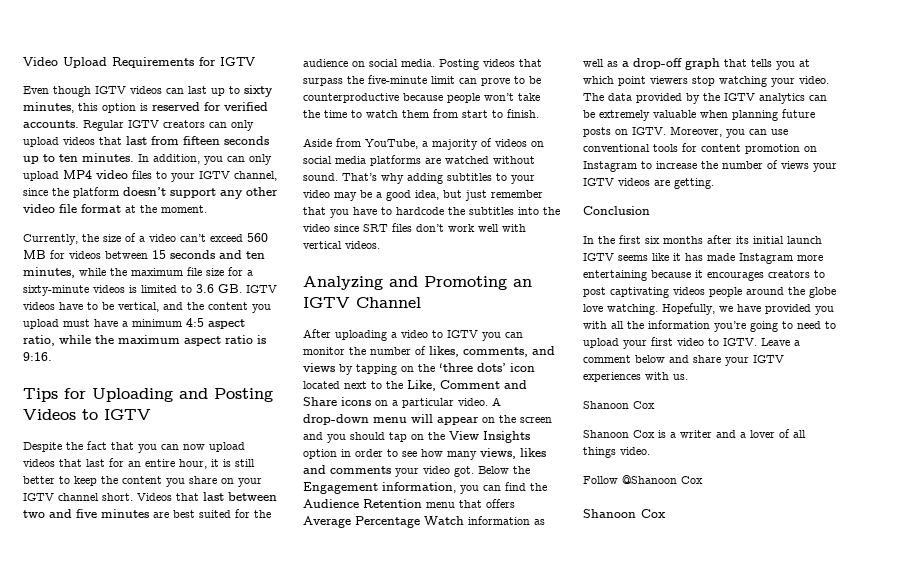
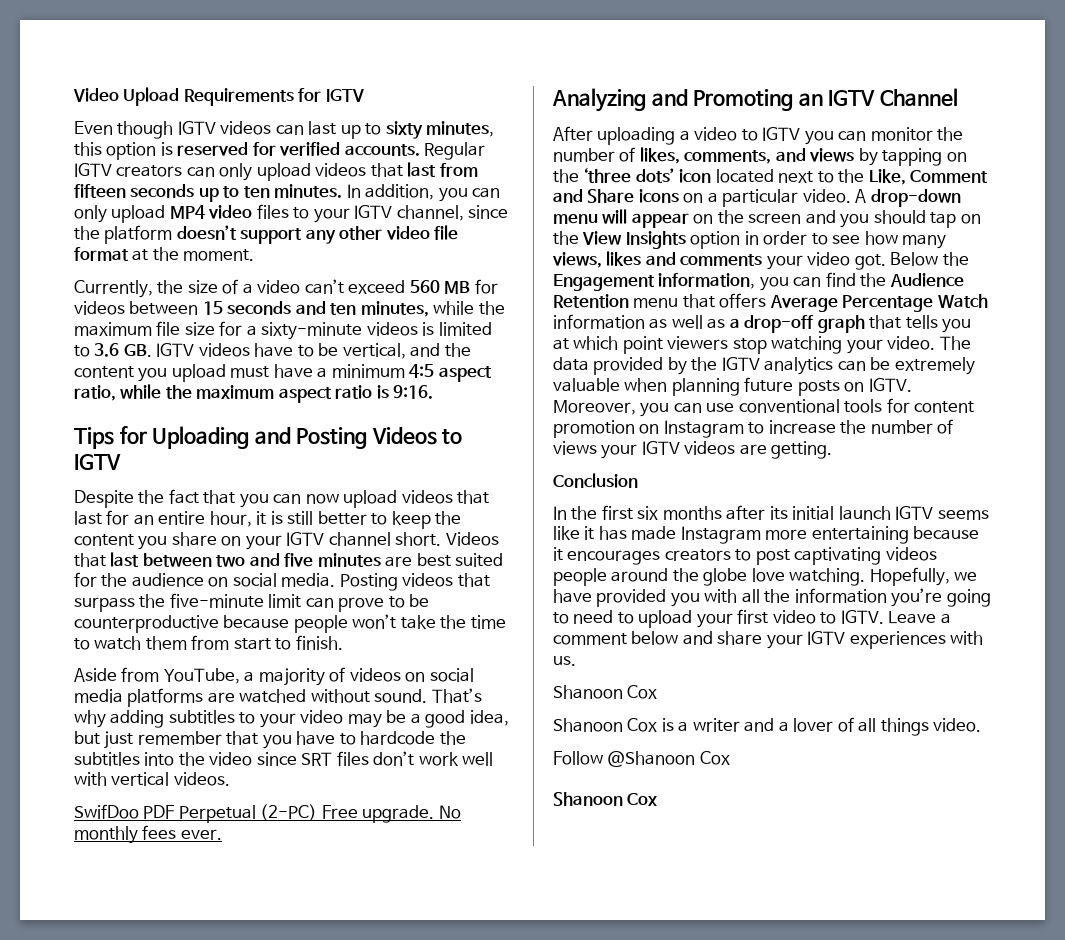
+ SwifDoo PDF Perpetual (2-PC) Free upgrade. No monthly fees ever.

